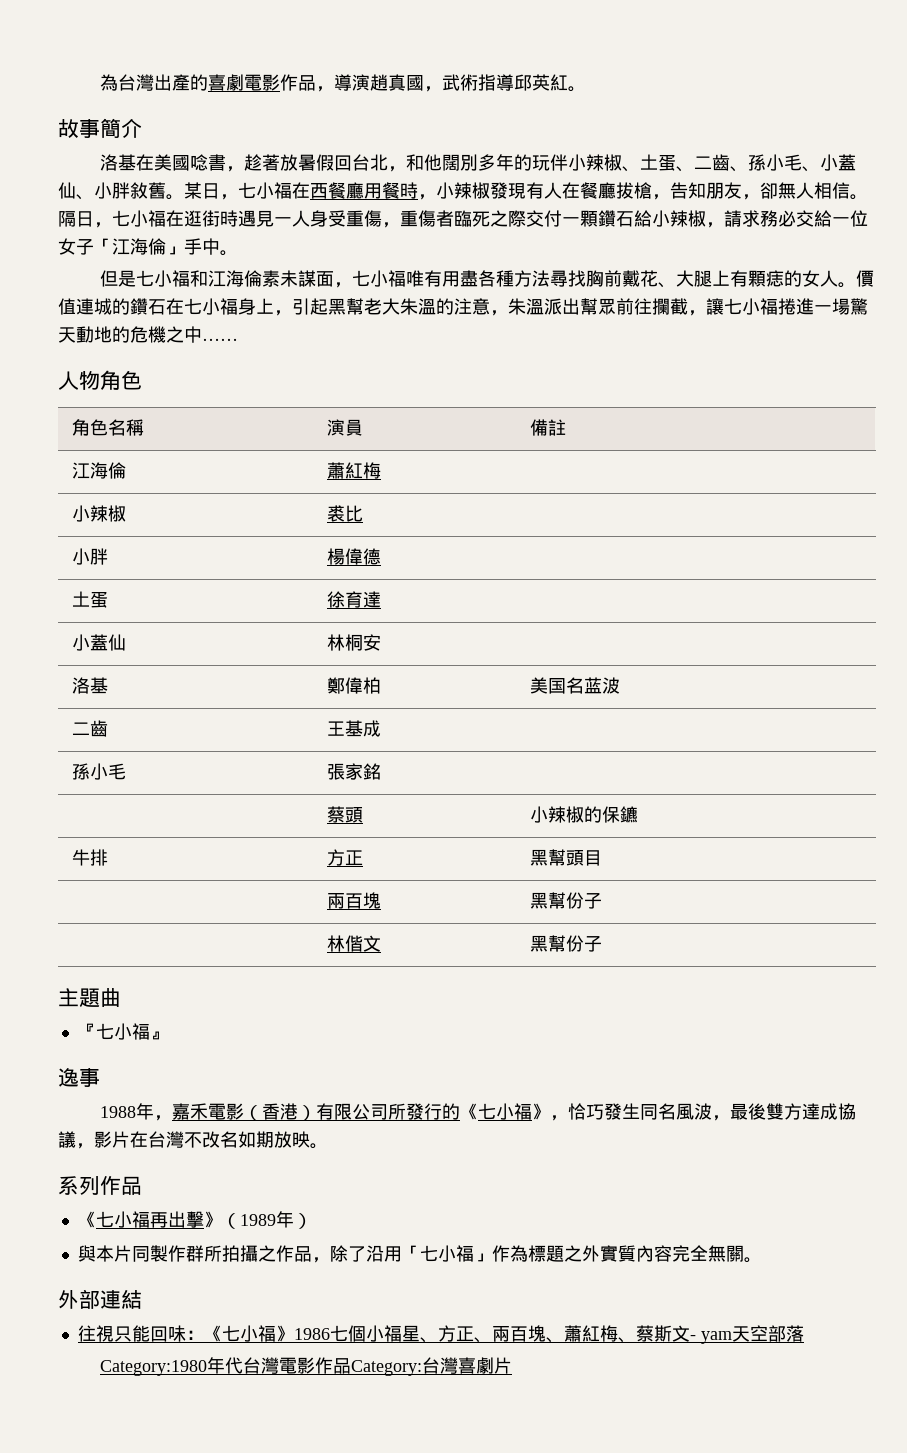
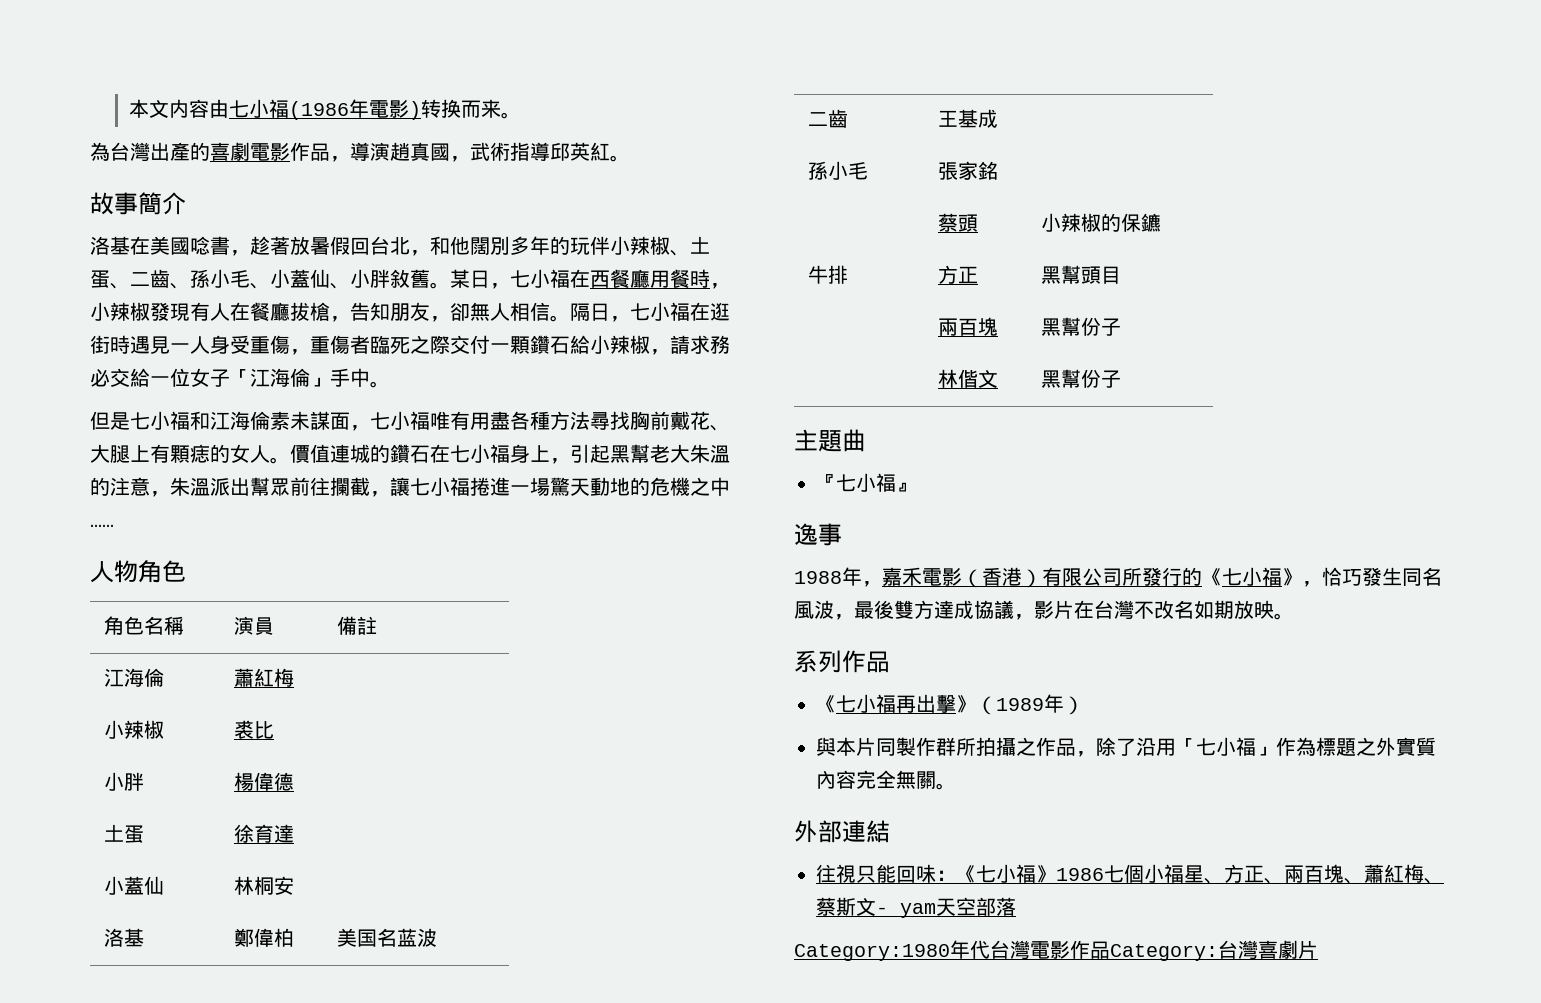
+ 本文内容由七小福(1986年電影)转换而来。

